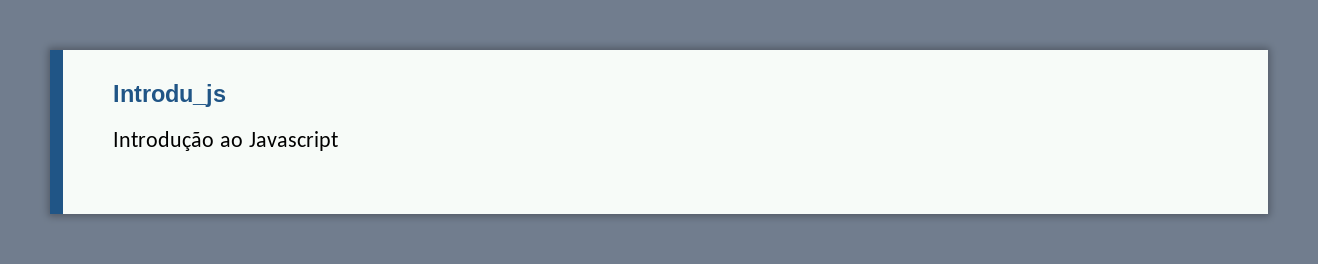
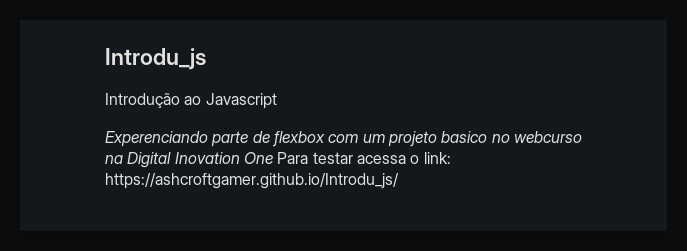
+ Experenciando parte de flexbox com um projeto basico no webcurso na Digital Inovation One Para testar acessa o link: https://ashcroftgamer.github.io/Introdu_js/

